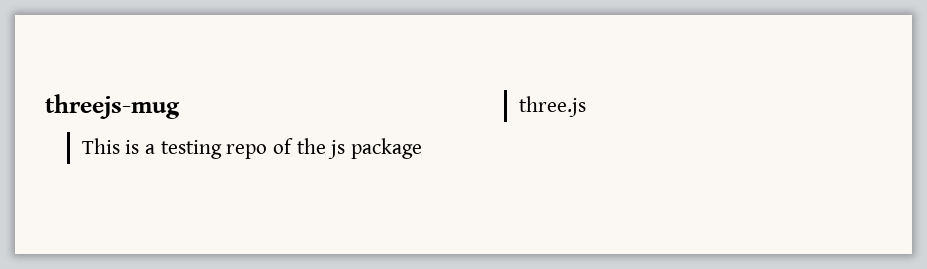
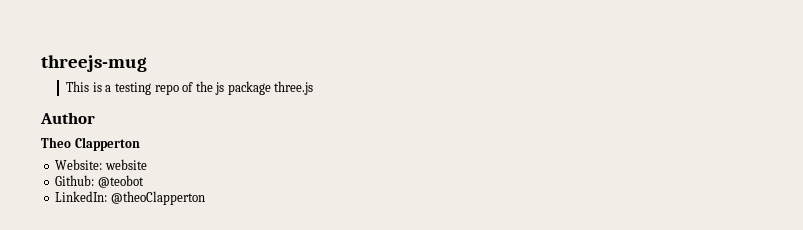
+ Author
+ Theo Clapperton
+ Website: website
+ Github: @teobot
+ LinkedIn: @theoClapperton

